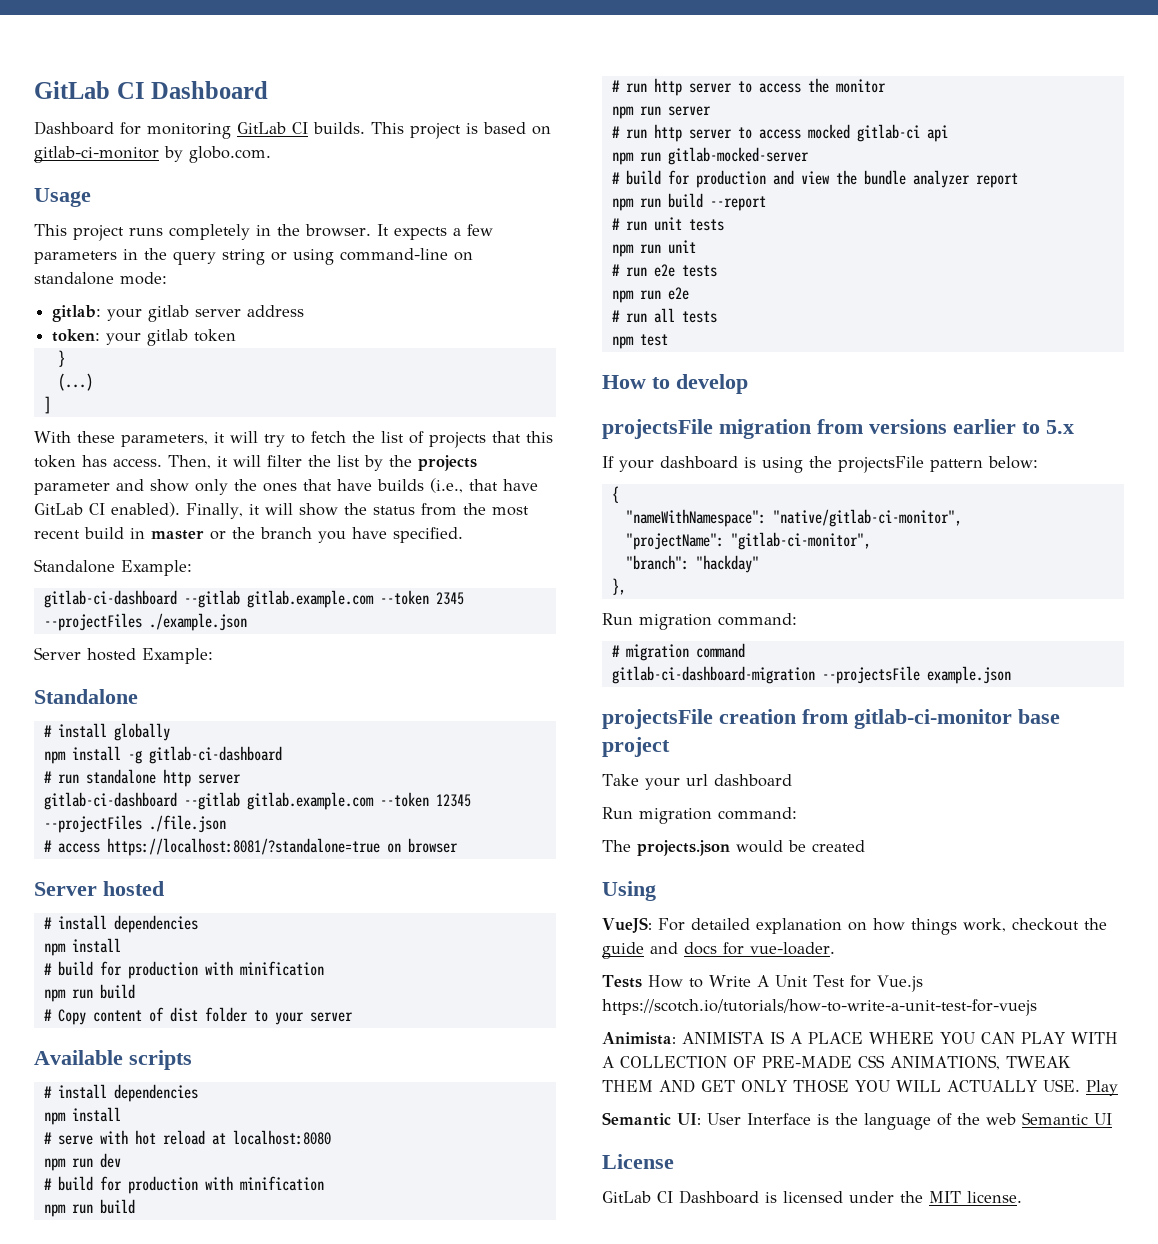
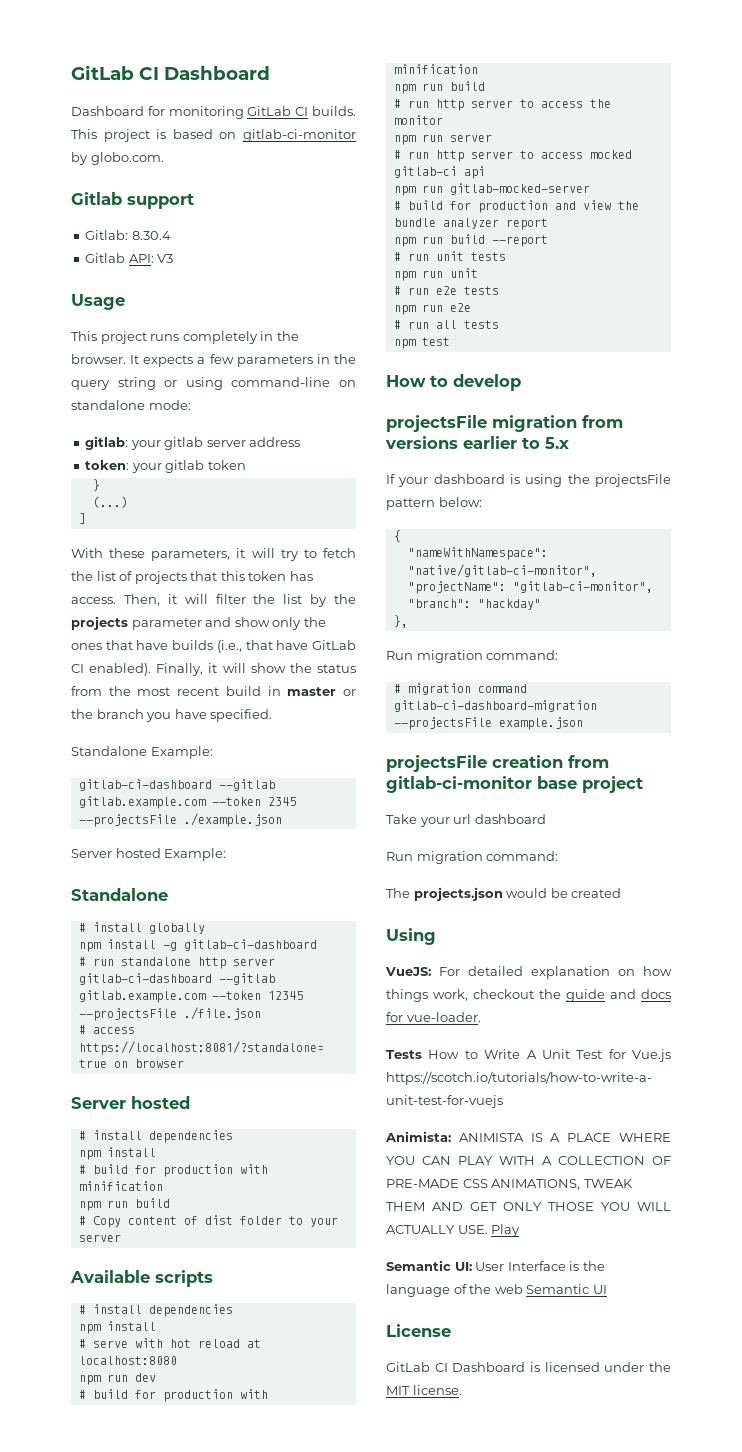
+ Gitlab support
+ Gitlab: 8.30.4
+ Gitlab API: V3
- gitlab-ci-dashboard --gitlab gitlab.example.com --token 2345 --projectFiles ./example.json
+ gitlab-ci-dashboard --gitlab gitlab.example.com --token 2345 --projectsFile ./example.json
- gitlab-ci-dashboard --gitlab gitlab.example.com --token 12345 --projectFiles ./file.json
+ gitlab-ci-dashboard --gitlab gitlab.example.com --token 12345 --projectsFile ./file.json

